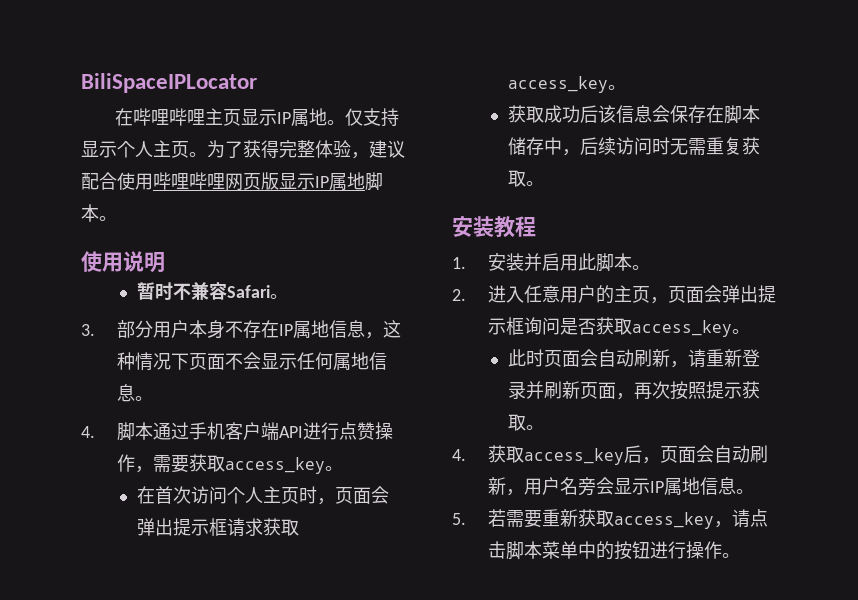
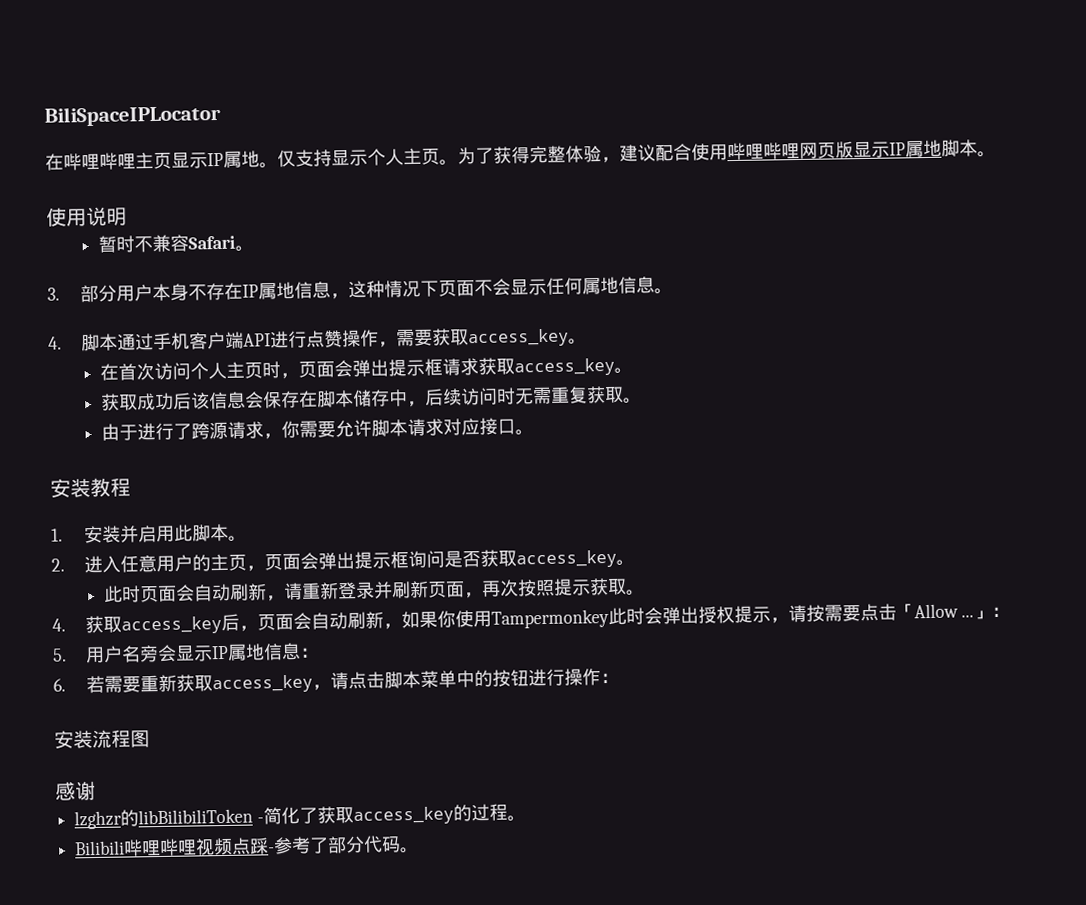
+ 由于进行了跨源请求，你需要允许脚本请求对应接口。
- 4.获取access_key后，页面会自动刷新，用户名旁会显示IP属地信息。
- 5.若需要重新获取access_key，请点击脚本菜单中的按钮进行操作。
+ 4.获取access_key后，页面会自动刷新，如果你使用Tampermonkey此时会弹出授权提示，请按需要点击「Allow ...」：
+ 5.用户名旁会显示IP属地信息：
+ 6.若需要重新获取access_key，请点击脚本菜单中的按钮进行操作：
+ 安装流程图
+ 感谢
+ lzghzr的libBilibiliToken -简化了获取access_key的过程。
+ Bilibili哔哩哔哩视频点踩-参考了部分代码。

